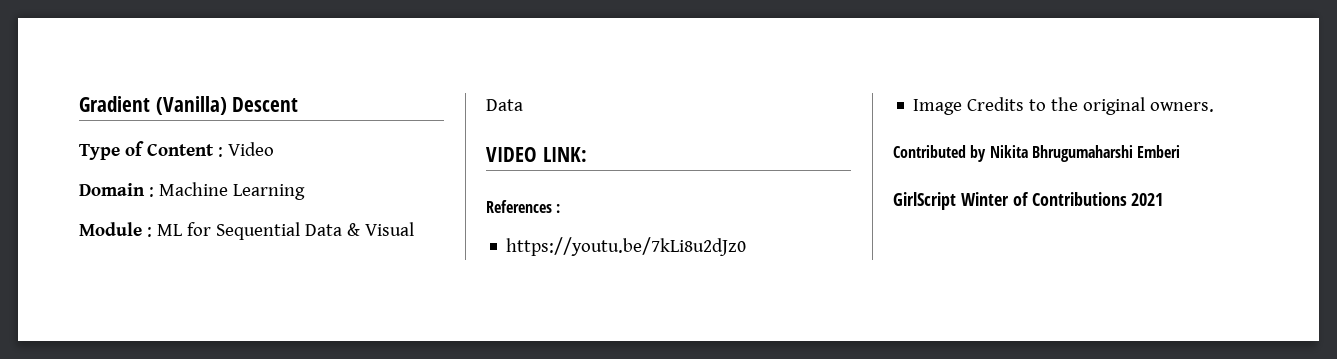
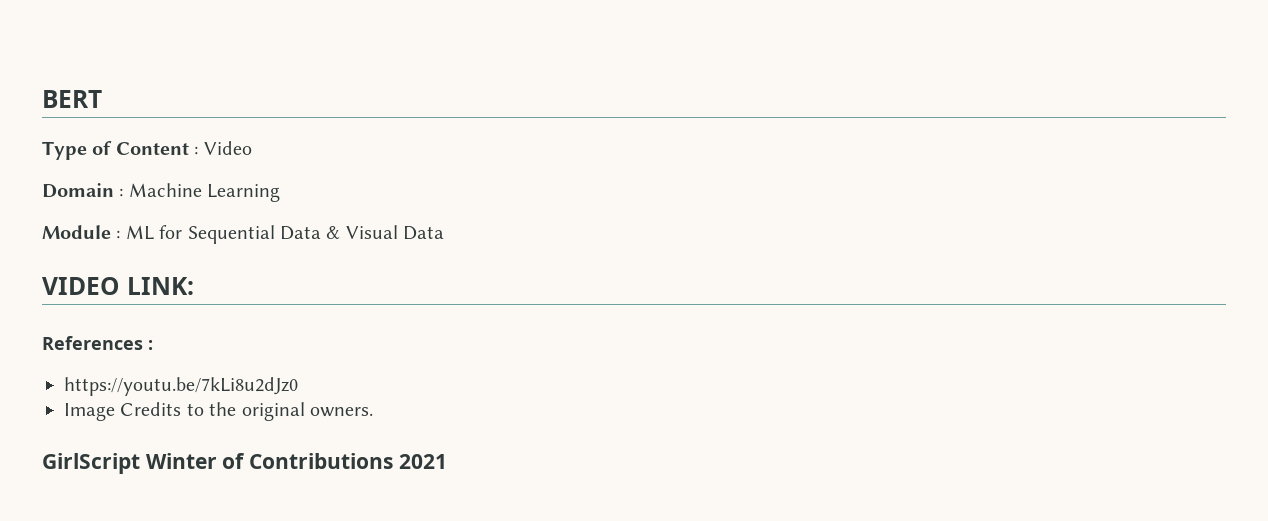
- Gradient (Vanilla) Descent
+ BERT
- Contributed by Nikita Bhrugumaharshi Emberi

